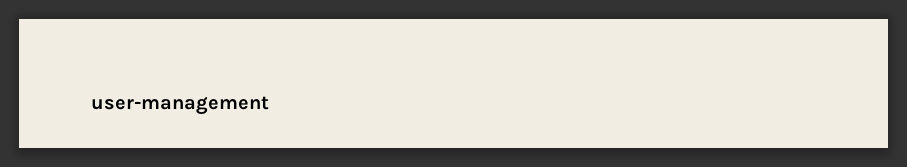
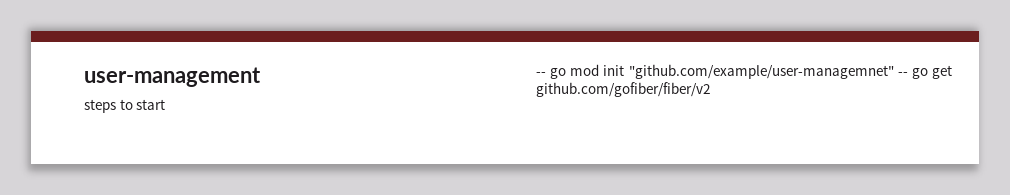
+ steps to start
+ -- go mod init "github.com/example/user-managemnet" -- go get github.com/gofiber/fiber/v2

